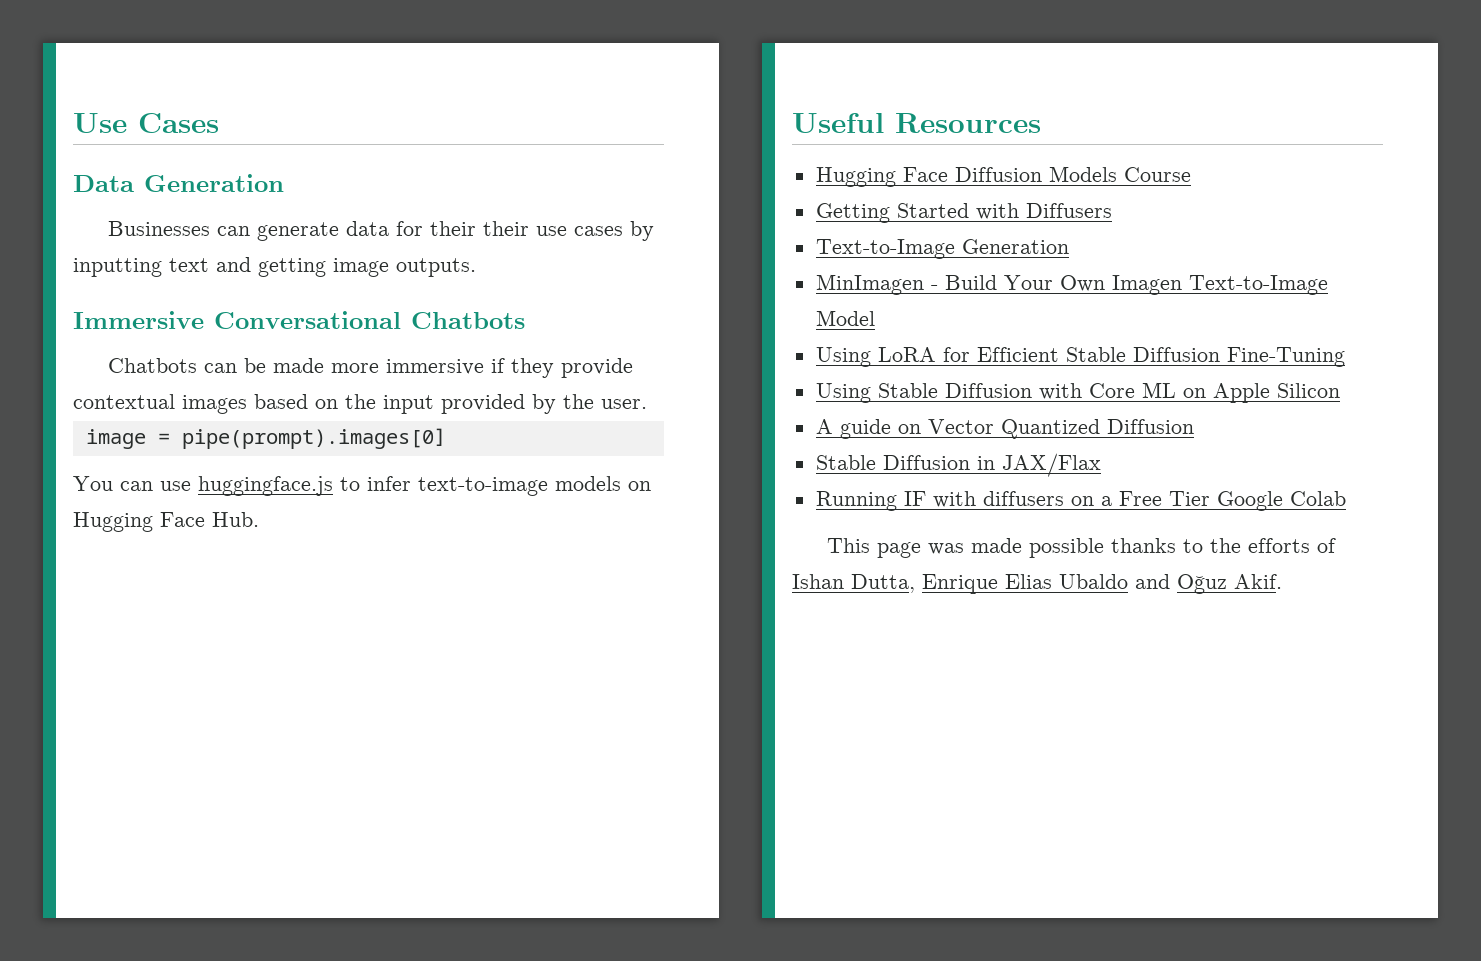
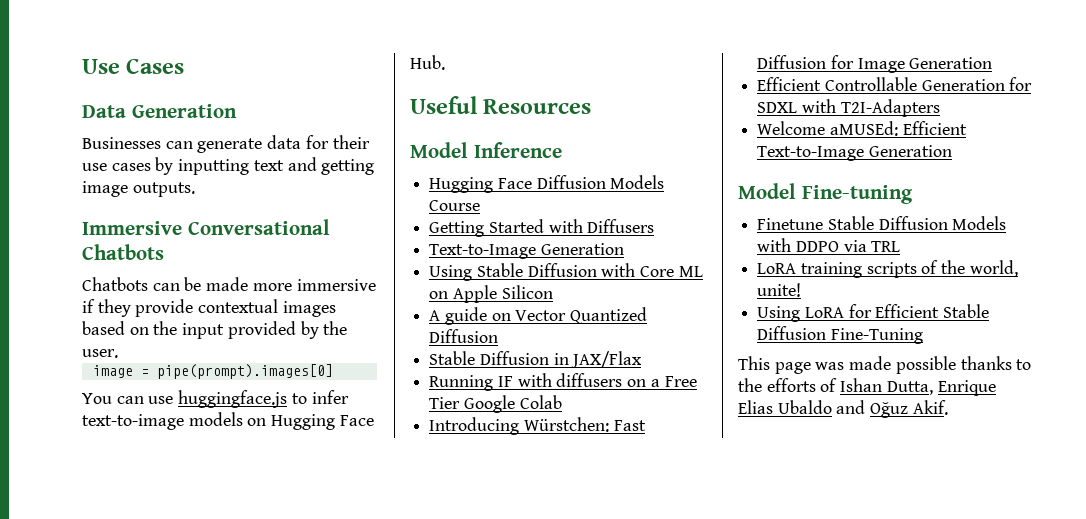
- Businesses can generate data for their their use cases by inputting text and getting image outputs.
+ Businesses can generate data for their use cases by inputting text and getting image outputs.
+ Model Inference
- MinImagen - Build Your Own Imagen Text-to-Image Model
- Using LoRA for Efficient Stable Diffusion Fine-Tuning
+ Introducing Würstchen: Fast Diffusion for Image Generation
+ Efficient Controllable Generation for SDXL with T2I-Adapters
+ Welcome aMUSEd: Efficient Text-to-Image Generation
+ Model Fine-tuning
+ Finetune Stable Diffusion Models with DDPO via TRL
+ LoRA training scripts of the world, unite!
+ Using LoRA for Efficient Stable Diffusion Fine-Tuning

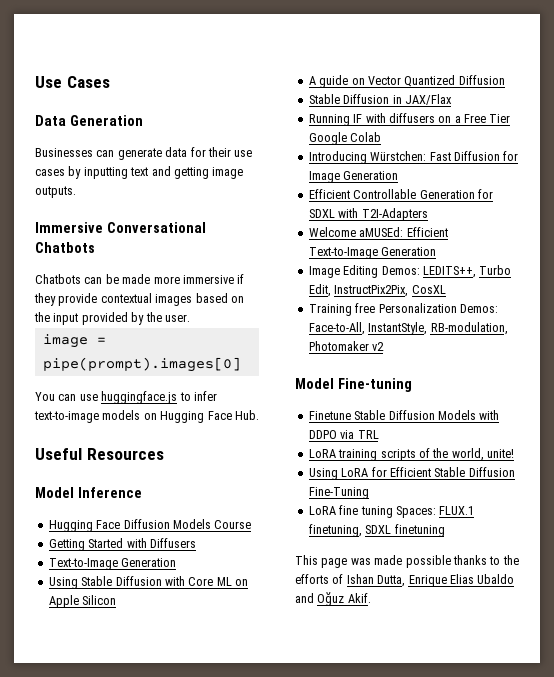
+ Image Editing Demos: LEDITS++, Turbo Edit, InstructPix2Pix, CosXL
+ Training free Personalization Demos: Face-to-All, InstantStyle, RB-modulation, Photomaker v2
+ LoRA fine tuning Spaces: FLUX.1 finetuning, SDXL finetuning

